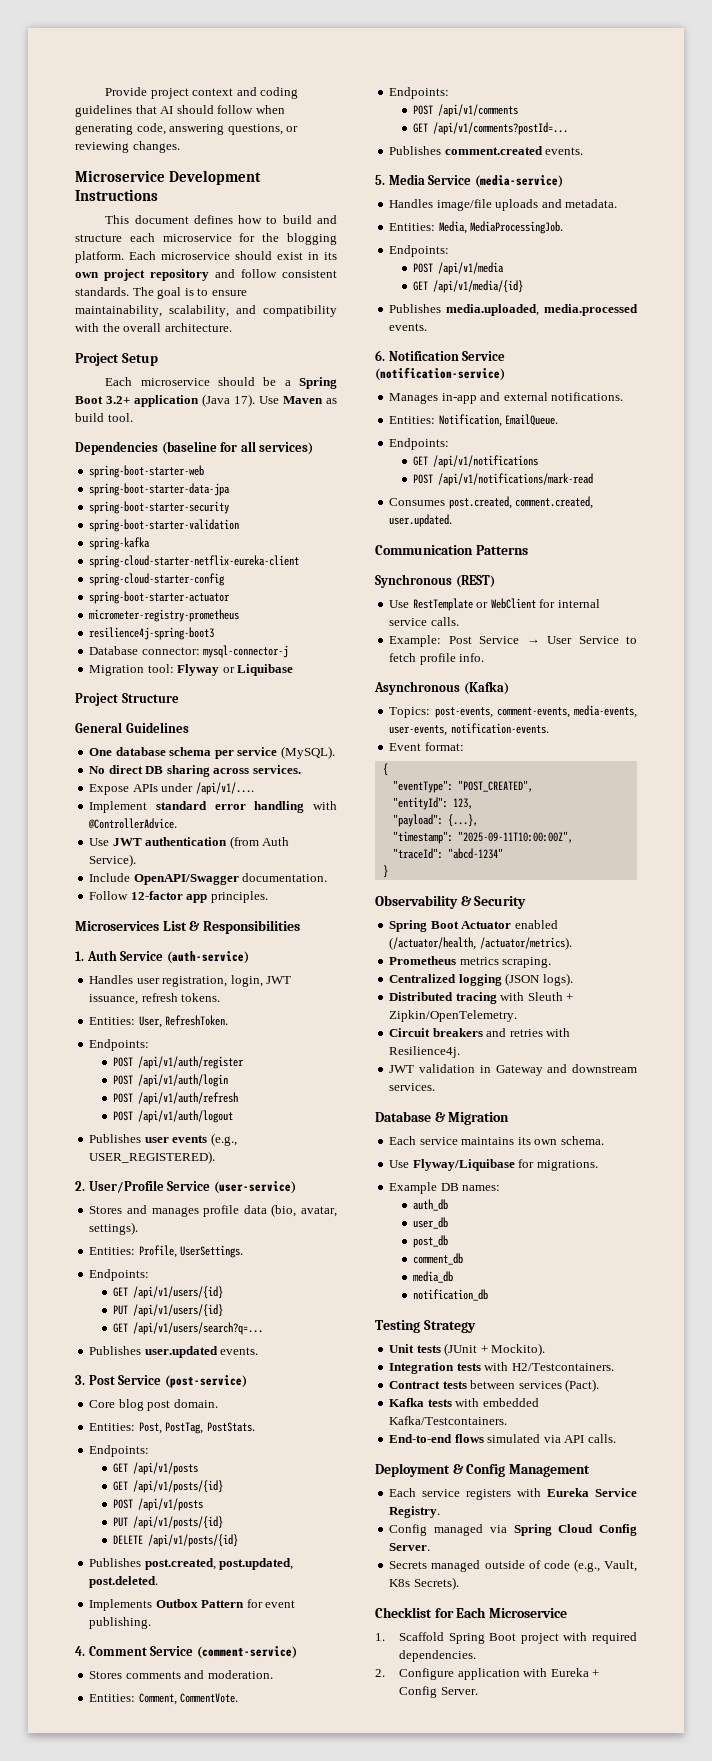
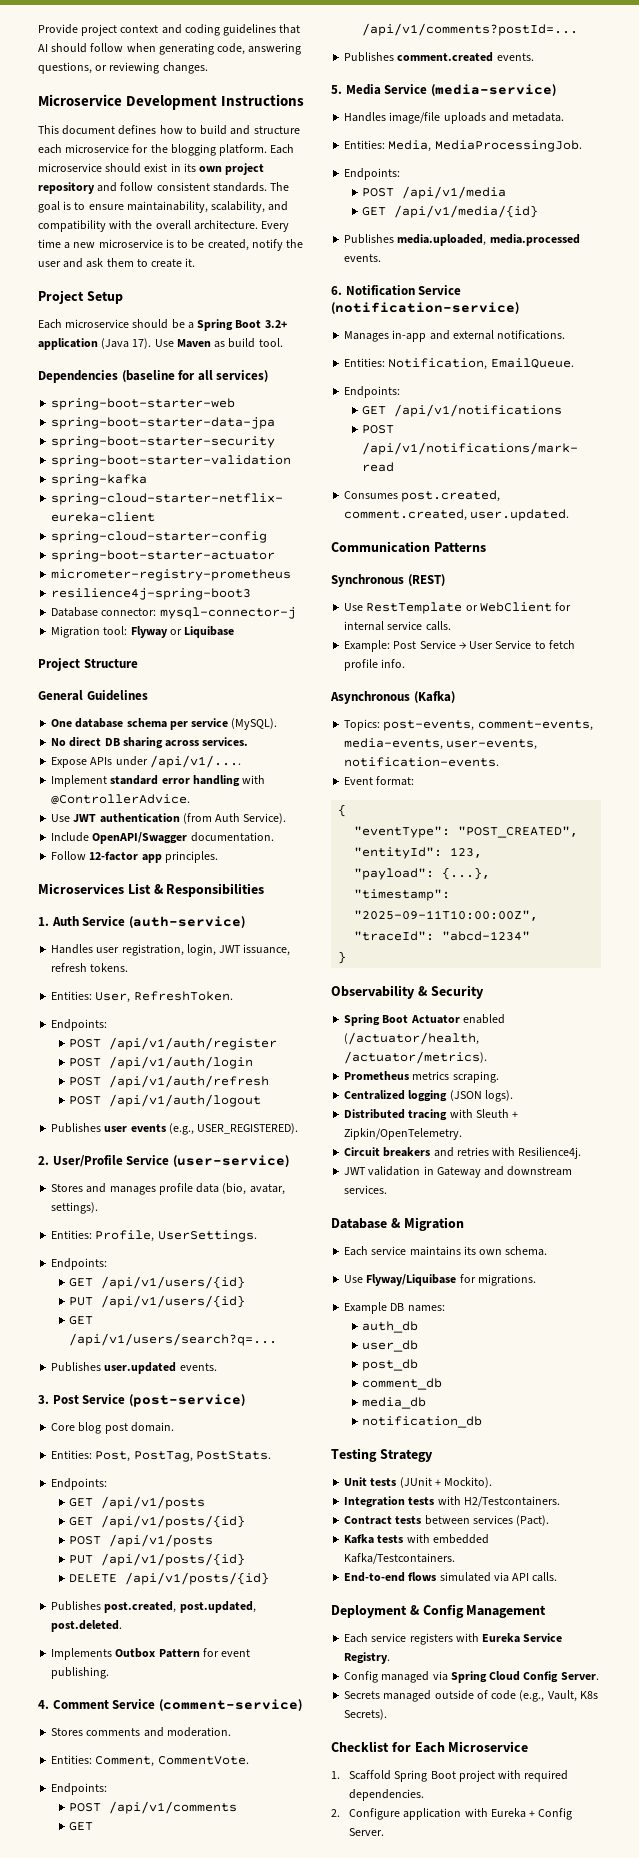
+ Every time a new microservice is to be created, notify the user and ask them to create it.

